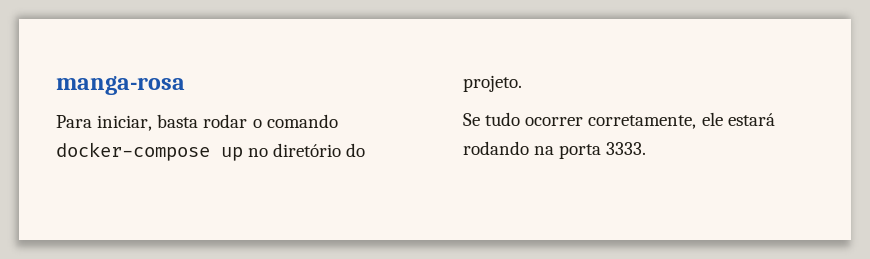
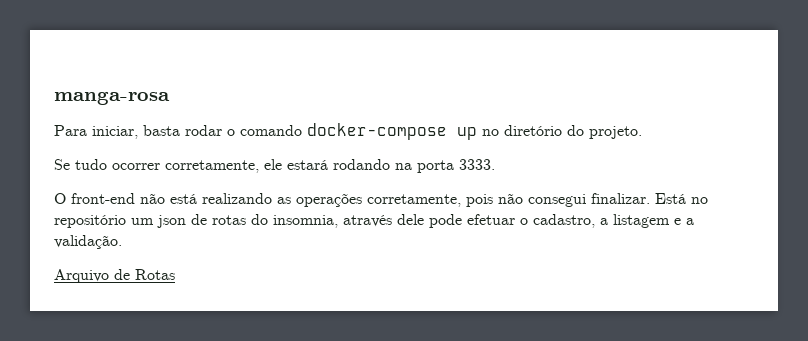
+ O front-end não está realizando as operações corretamente, pois não consegui finalizar. Está no repositório um json de rotas do insomnia, através dele pode efetuar o cadastro, a listagem e a validação.
+ Arquivo de Rotas

